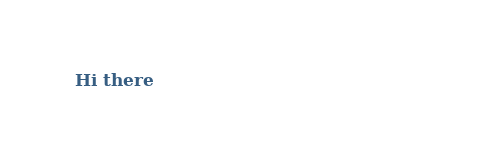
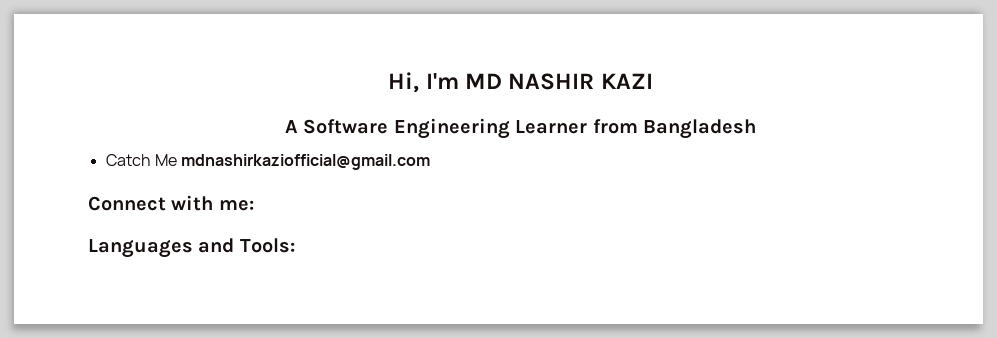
- Hi there
+ Hi, I'm MD NASHIR KAZI
+ A Software Engineering Learner from Bangladesh
+ Catch Me mdnashirkaziofficial@gmail.com
+ Connect with me:
+ Languages and Tools:

